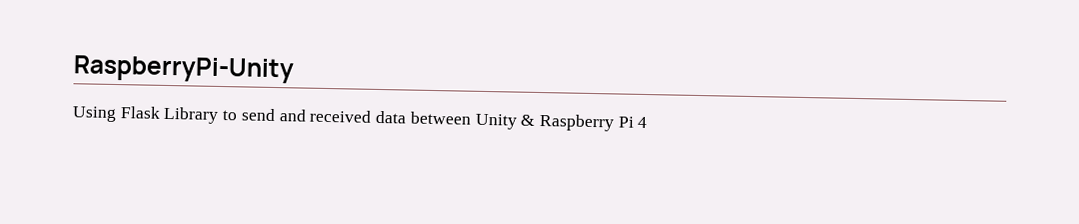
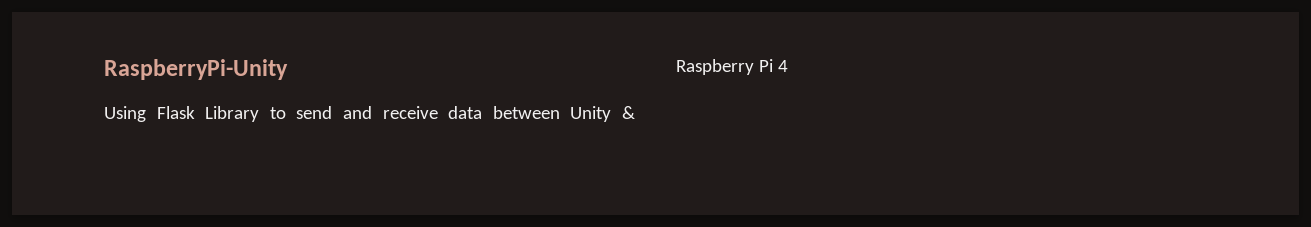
- Using Flask Library to send and received data between Unity & Raspberry Pi 4
+ Using Flask Library to send and receive data between Unity & Raspberry Pi 4

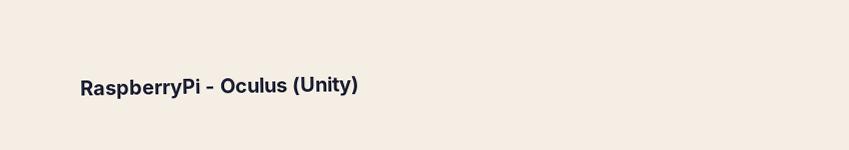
- RaspberryPi-Unity
- Using Flask Library to send and receive data between Unity & Raspberry Pi 4
+ RaspberryPi - Oculus (Unity)

